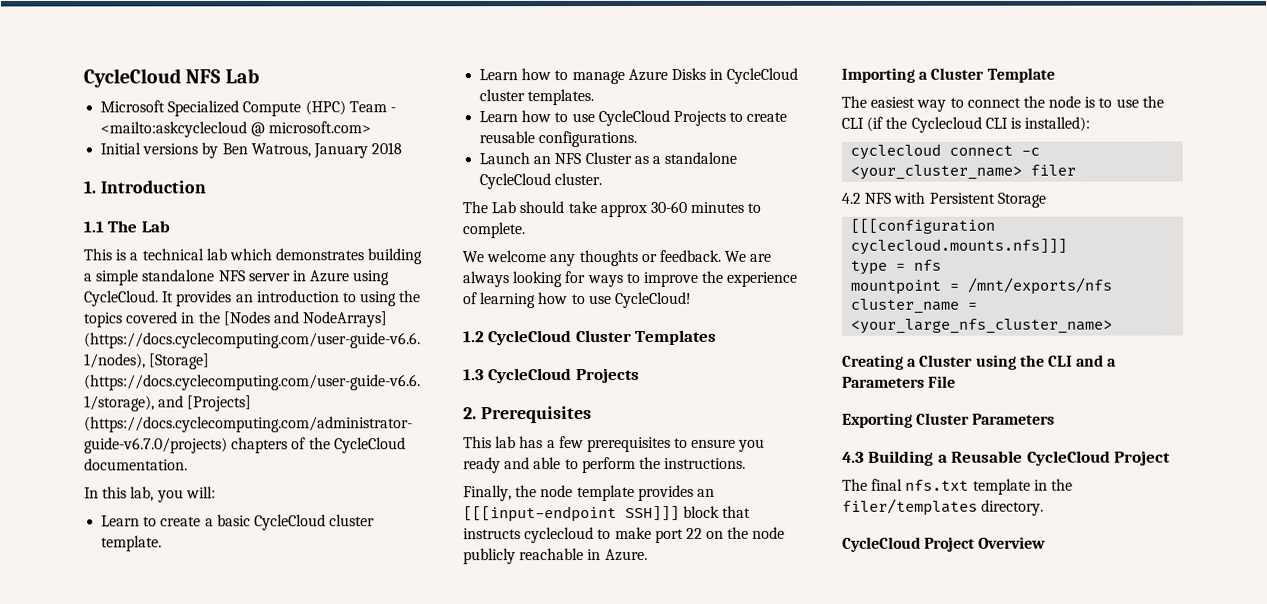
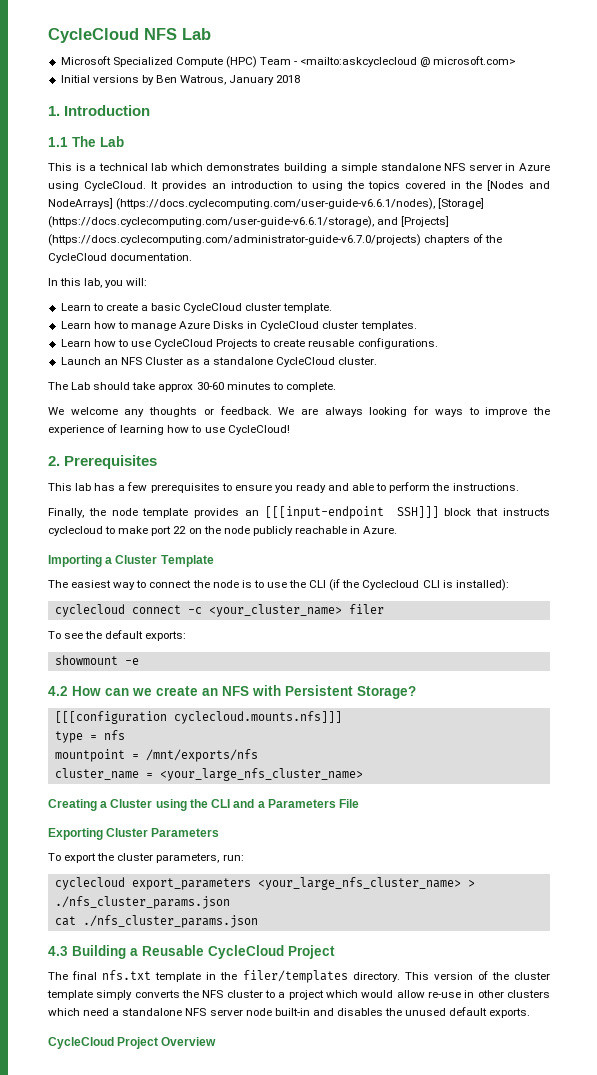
- 1.2 CycleCloud Cluster Templates
- 1.3 CycleCloud Projects
- 4.2 NFS with Persistent Storage
+ To see the default exports:
+ showmount -e
+ 4.2 How can we create an NFS with Persistent Storage?
+ To export the cluster parameters, run:
+ cyclecloud export_parameters <your_large_nfs_cluster_name> > ./nfs_cluster_params.json
+ cat ./nfs_cluster_params.json
+ This version of the cluster template simply converts the NFS cluster to a project which would allow re-use in other clusters which need a standalone NFS server node built-in and disables the unused default exports.

